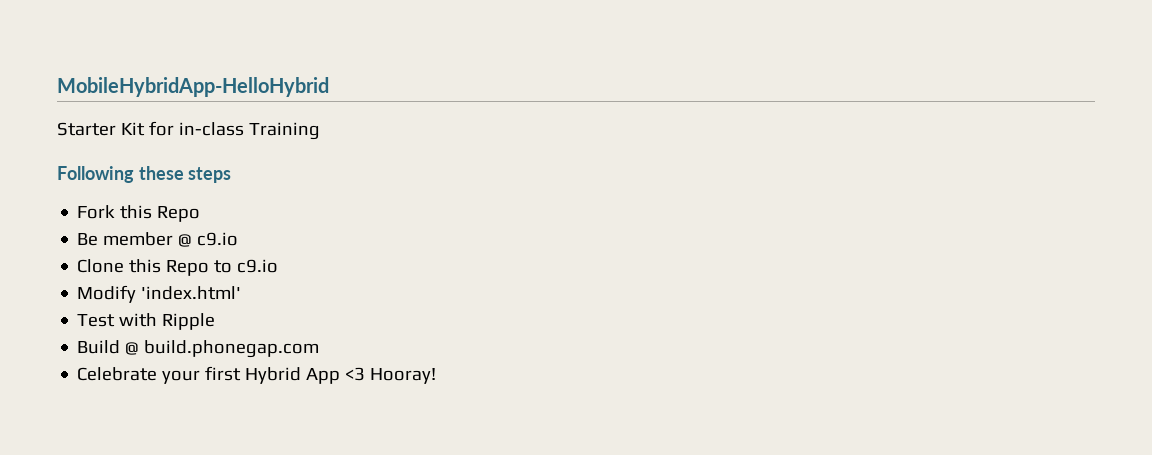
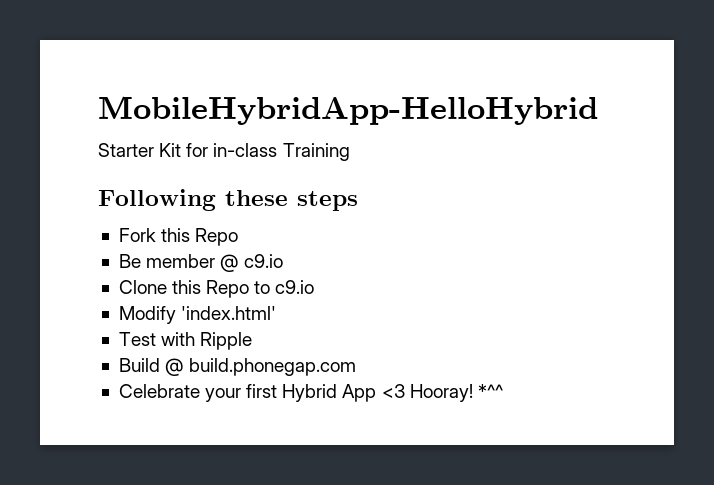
+ *^^

